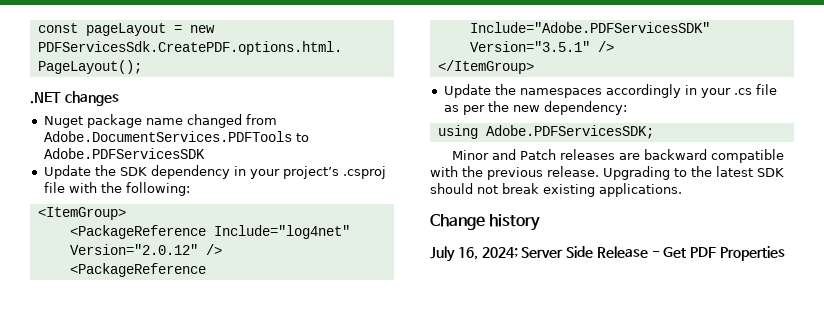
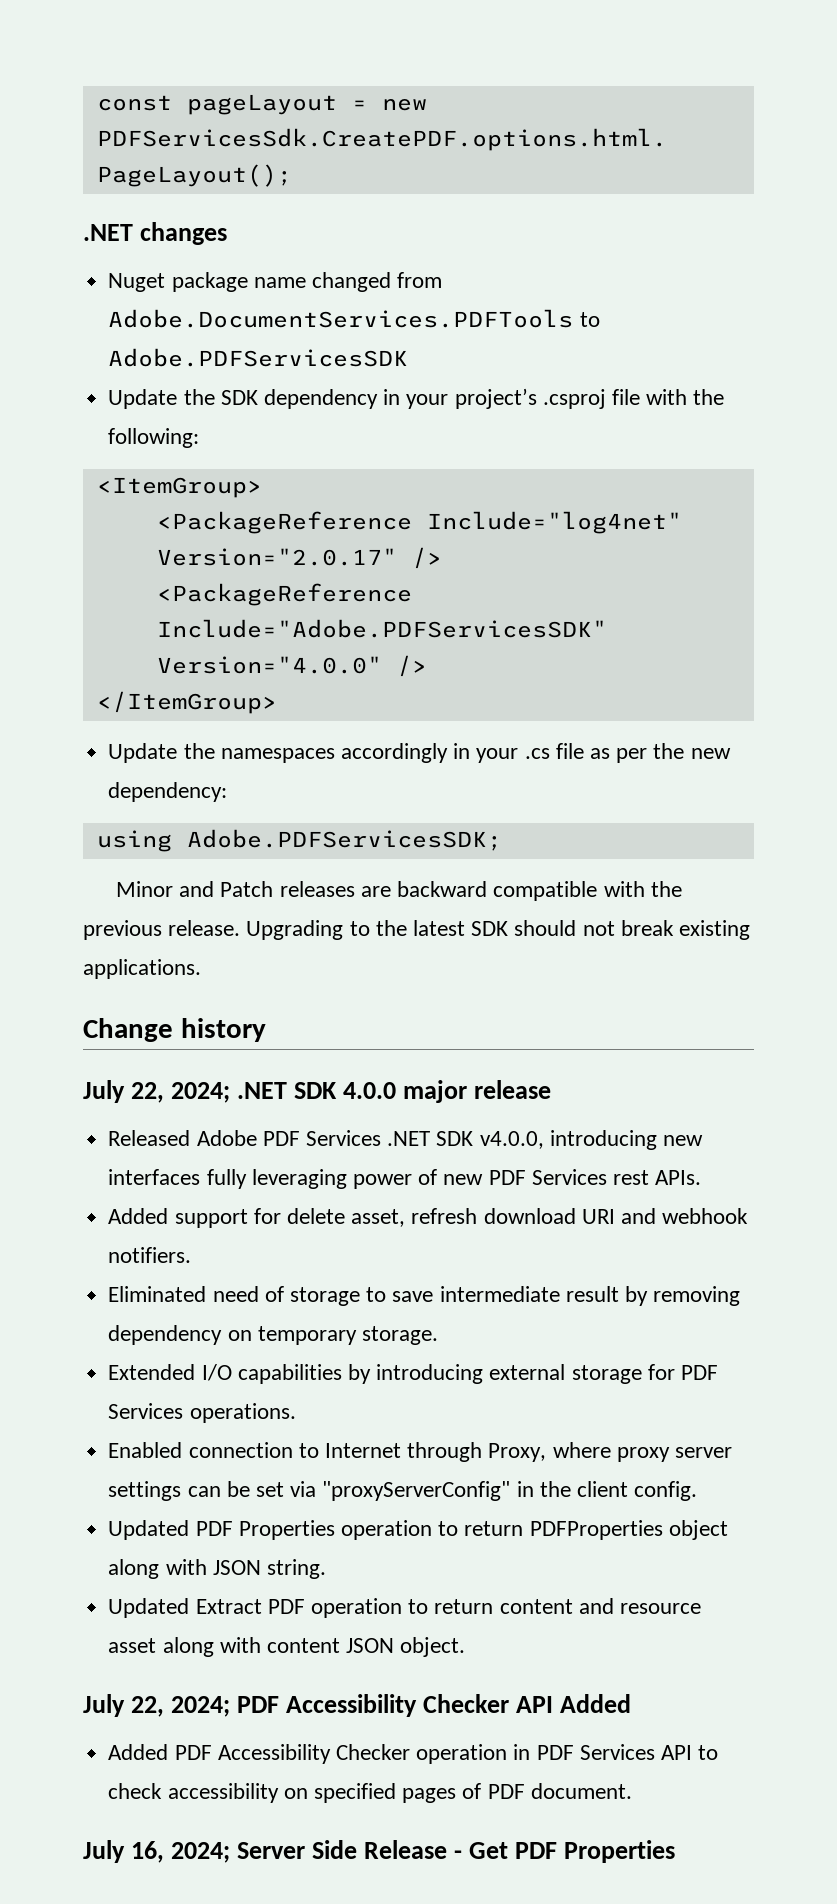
- <PackageReference Include="log4net" Version="2.0.12" />
+ <PackageReference Include="log4net" Version="2.0.17" />
- <PackageReference Include="Adobe.PDFServicesSDK" Version="3.5.1" />
+ <PackageReference Include="Adobe.PDFServicesSDK" Version="4.0.0" />
+ July 22, 2024; .NET SDK 4.0.0 major release
+ Released Adobe PDF Services .NET SDK v4.0.0, introducing new interfaces fully leveraging power of new PDF Services rest APIs.
+ Added support for delete asset, refresh download URI and webhook notifiers.
+ Eliminated need of storage to save intermediate result by removing dependency on temporary storage.
+ Extended I/O capabilities by introducing external storage for PDF Services operations.
+ Enabled connection to Internet through Proxy, where proxy server settings can be set via "proxyServerConfig" in the client config.
+ Updated PDF Properties operation to return PDFProperties object along with JSON string.
+ Updated Extract PDF operation to return content and resource asset along with content JSON object.
+ July 22, 2024; PDF Accessibility Checker API Added
+ Added PDF Accessibility Checker operation in PDF Services API to check accessibility on specified pages of PDF document.

